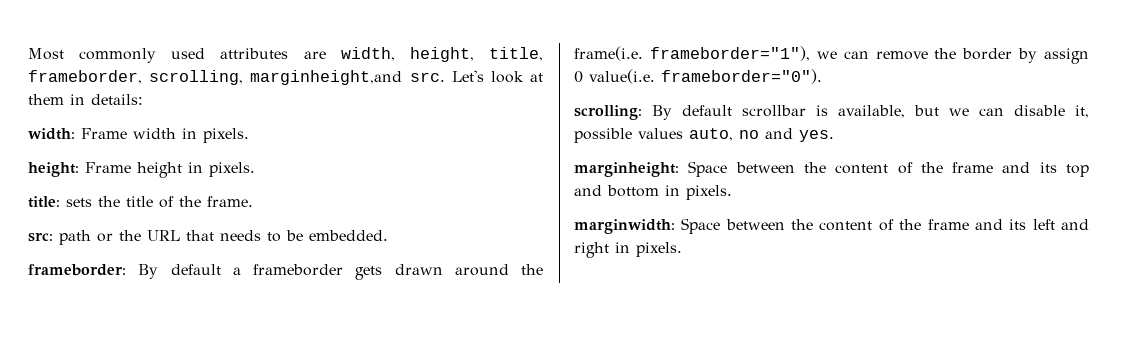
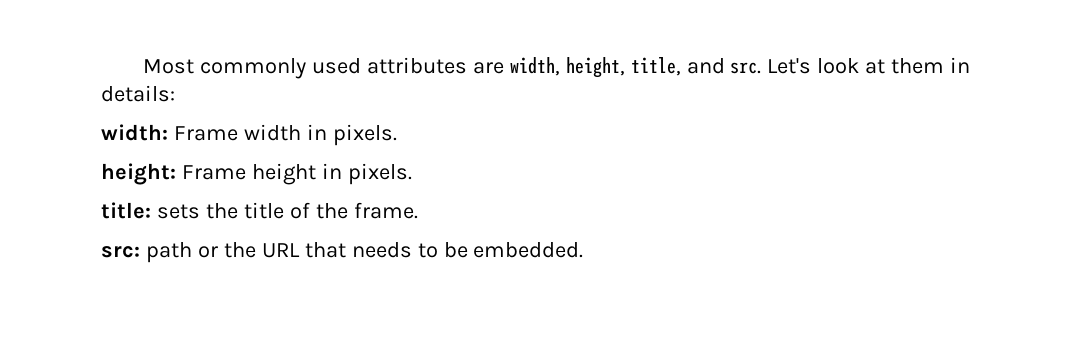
- Most commonly used attributes are width, height, title, frameborder, scrolling, marginheight,and src.
+ Most commonly used attributes are width, height, title, and src.
- frameborder: By default a frameborder gets drawn around the frame(i.e. frameborder="1"), we can remove the border by assign 0 value(i.e. frameborder="0").
- scrolling: By default scrollbar is available, but we can disable it, possible values auto, no and yes.
- marginheight: Space between the content of the frame and its top and bottom in pixels.
- marginwidth: Space between the content of the frame and its left and right in pixels.

